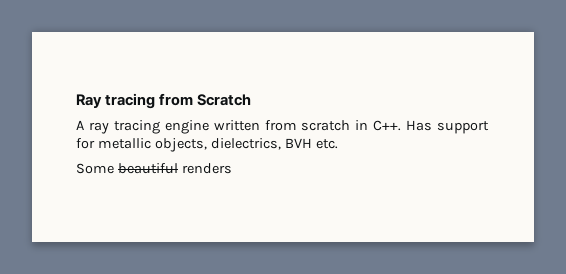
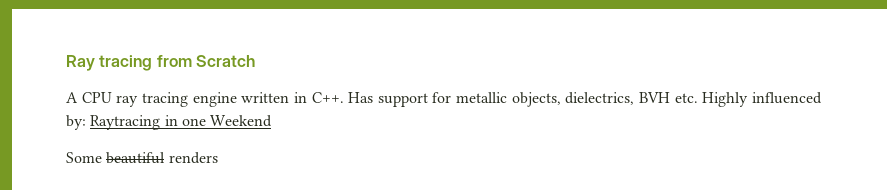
- A ray tracing engine written from scratch in C++. Has support for metallic objects, dielectrics, BVH etc.
+ A CPU ray tracing engine written in C++. Has support for metallic objects, dielectrics, BVH etc. Highly influenced by: Raytracing in one Weekend

